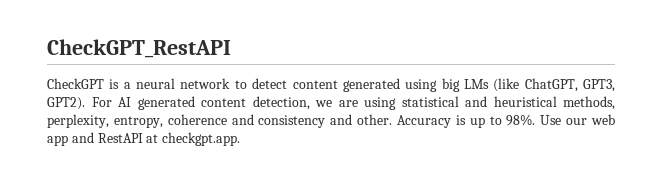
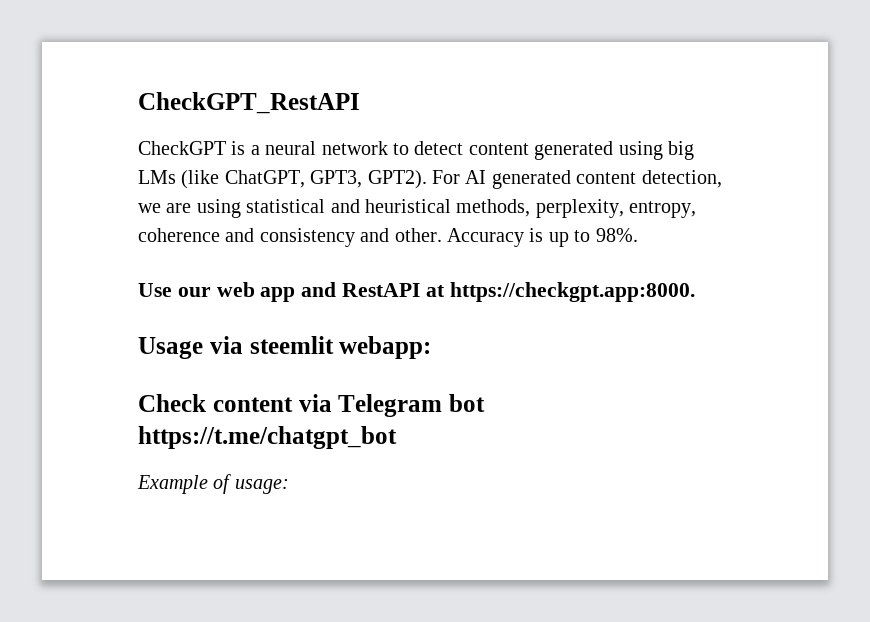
- Accuracy is up to 98%. Use our web app and RestAPI at checkgpt.app.
+ Accuracy is up to 98%.
+ Use our web app and RestAPI at https://checkgpt.app:8000.
+ Usage via steemlit webapp:
+ Check content via Telegram bot https://t.me/chatgpt_bot
+ Example of usage:

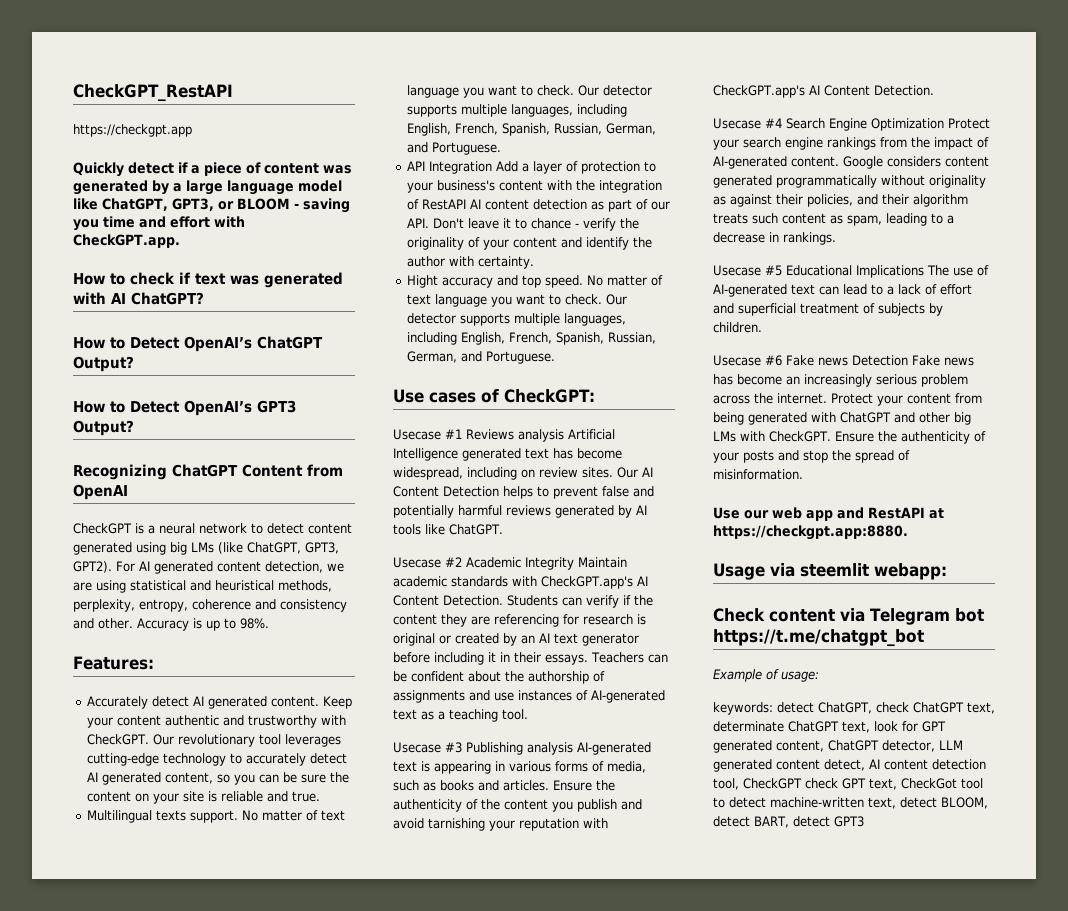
+ https://checkgpt.app
+ Quickly detect if a piece of content was generated by a large language model like ChatGPT, GPT3, or BLOOM - saving you time and effort with CheckGPT.app.
+ How to check if text was generated with AI ChatGPT?
+ How to Detect OpenAI’s ChatGPT Output?
+ How to Detect OpenAI’s GPT3 Output?
+ Recognizing ChatGPT Content from OpenAI
+ Features:
+ Accurately detect AI generated content. Keep your content authentic and trustworthy with CheckGPT. Our revolutionary tool leverages cutting-edge technology to accurately detect AI generated content, so you can be sure the content on your site is reliable and true.
+ Multilingual texts support. No matter of text language you want to check. Our detector supports multiple languages, including English, French, Spanish, Russian, German, and Portuguese.
+ API Integration Add a layer of protection to your business's content with the integration of RestAPI AI content detection as part of our API. Don't leave it to chance - verify the originality of your content and identify the author with certainty.
+ Hight accuracy and top speed. No matter of text language you want to check. Our detector supports multiple languages, including English, French, Spanish, Russian, German, and Portuguese.
+ Use cases of CheckGPT:
+ Usecase #1 Reviews analysis Artificial Intelligence generated text has become widespread, including on review sites. Our AI Content Detection helps to prevent false and potentially harmful reviews generated by AI tools like ChatGPT.
+ Usecase #2 Academic Integrity Maintain academic standards with CheckGPT.app's AI Content Detection. Students can verify if the content they are referencing for research is original or created by an AI text generator before including it in their essays. Teachers can be confident about the authorship of assignments and use instances of AI-generated text as a teaching tool.
+ Usecase #3 Publishing analysis AI-generated text is appearing in various forms of media, such as books and articles. Ensure the authenticity of the content you publish and avoid tarnishing your reputation with CheckGPT.app's AI Content Detection.
+ Usecase #4 Search Engine Optimization Protect your search engine rankings from the impact of AI-generated content. Google considers content generated programmatically without originality as against their policies, and their algorithm treats such content as spam, leading to a decrease in rankings.
+ Usecase #5 Educational Implications The use of AI-generated text can lead to a lack of effort and superficial treatment of subjects by children.
+ Usecase #6 Fake news Detection Fake news has become an increasingly serious problem across the internet. Protect your content from being generated with ChatGPT and other big LMs with CheckGPT. Ensure the authenticity of your posts and stop the spread of misinformation.
- Use our web app and RestAPI at https://checkgpt.app:8000.
+ Use our web app and RestAPI at https://checkgpt.app:8880.
+ keywords: detect ChatGPT, check ChatGPT text, determinate ChatGPT text, look for GPT generated content, ChatGPT detector, LLM generated content detect, AI content detection tool, CheckGPT check GPT text, CheckGot tool to detect machine-written text, detect BLOOM, detect BART, detect GPT3

